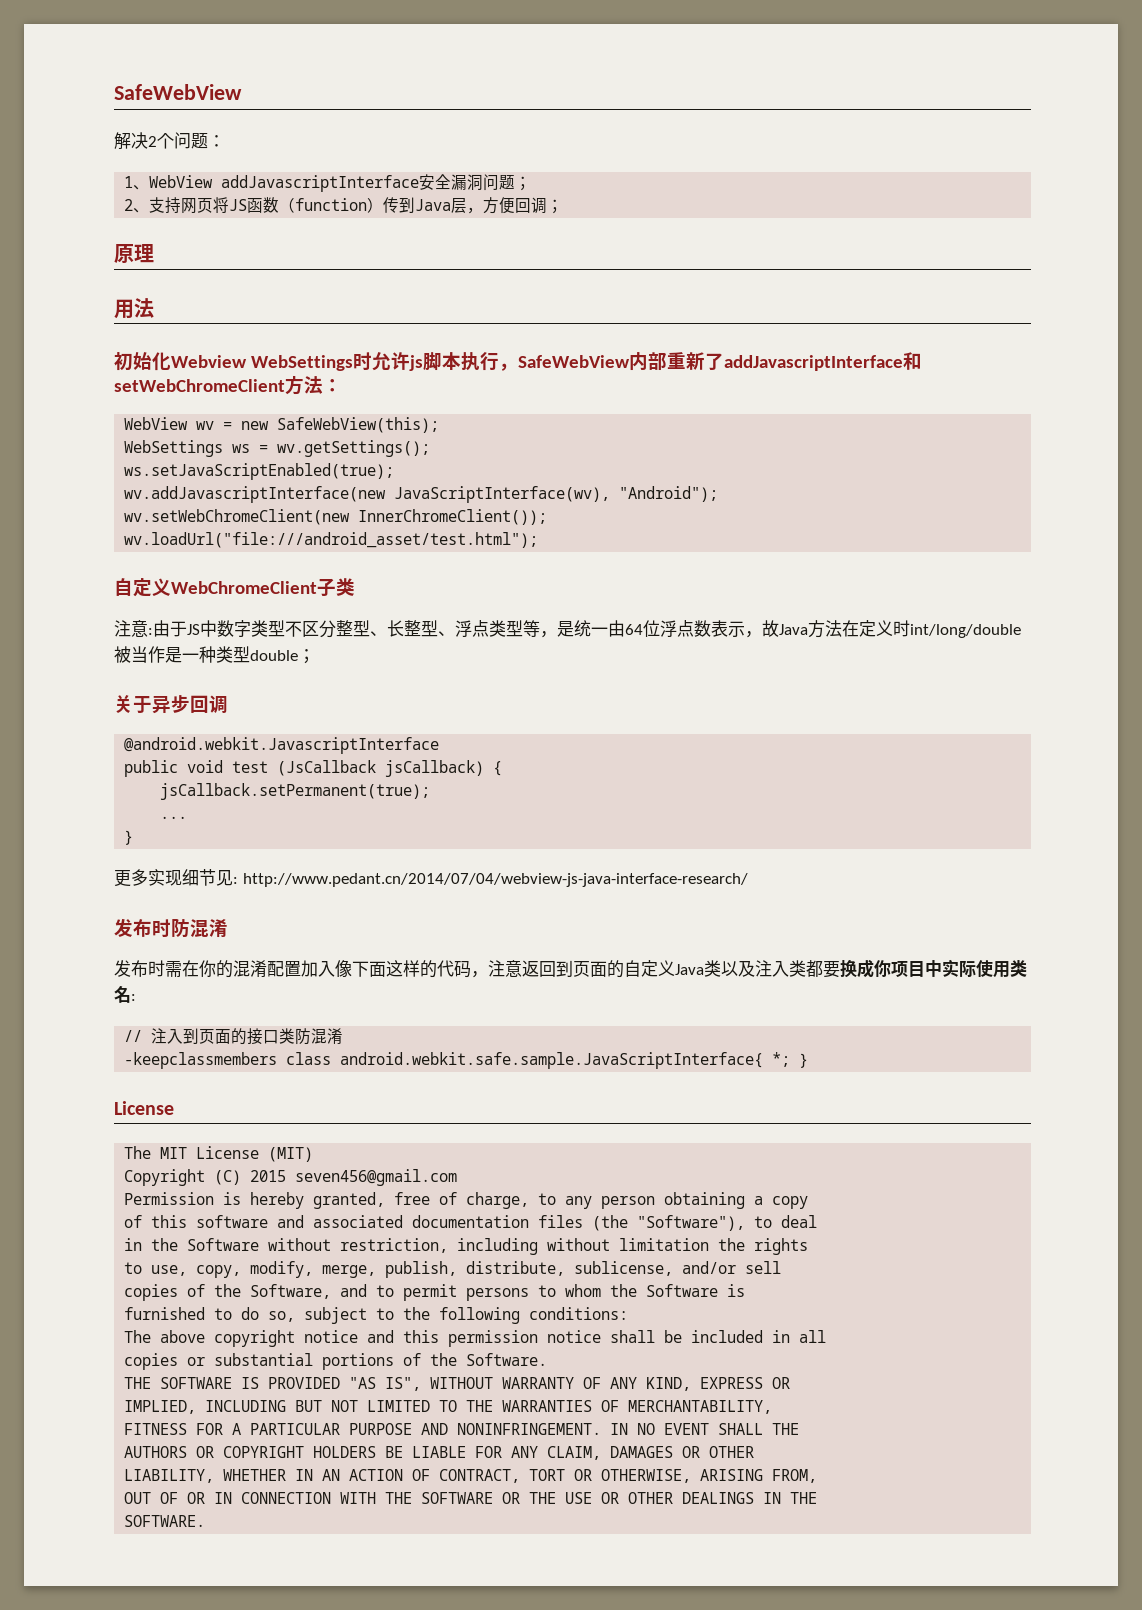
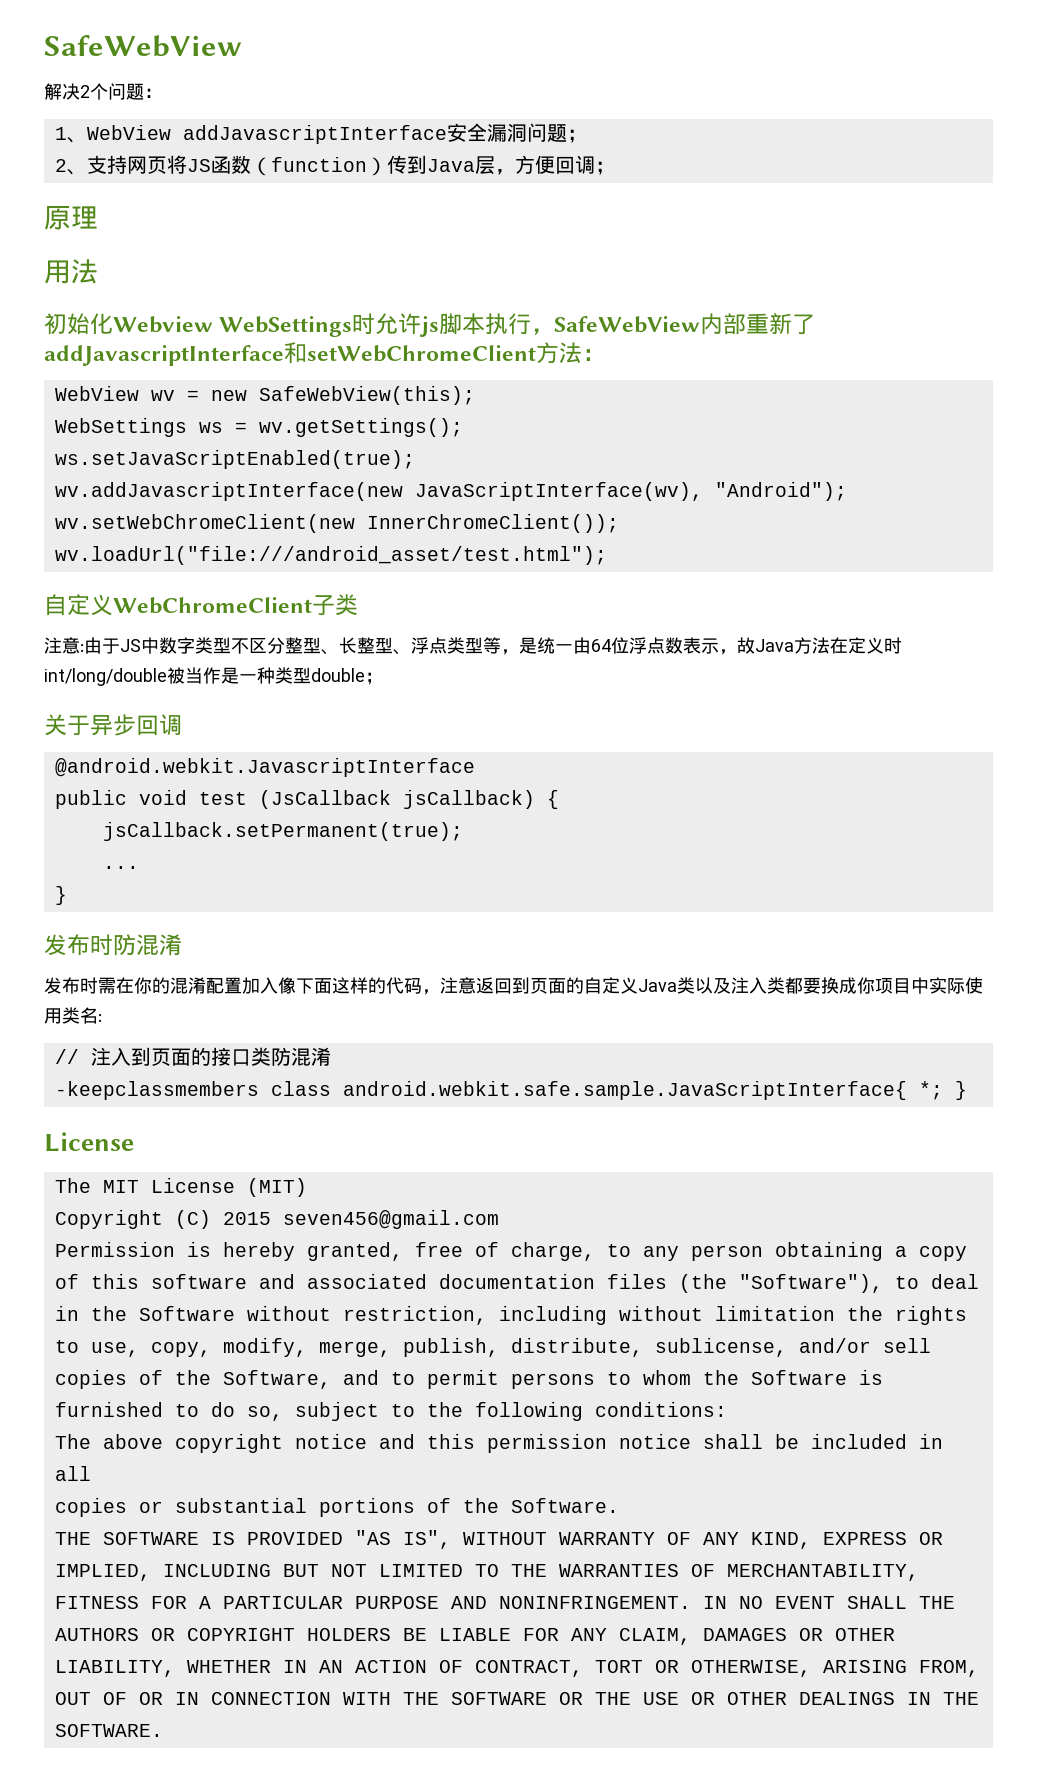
- 更多实现细节见: http://www.pedant.cn/2014/07/04/webview-js-java-interface-research/

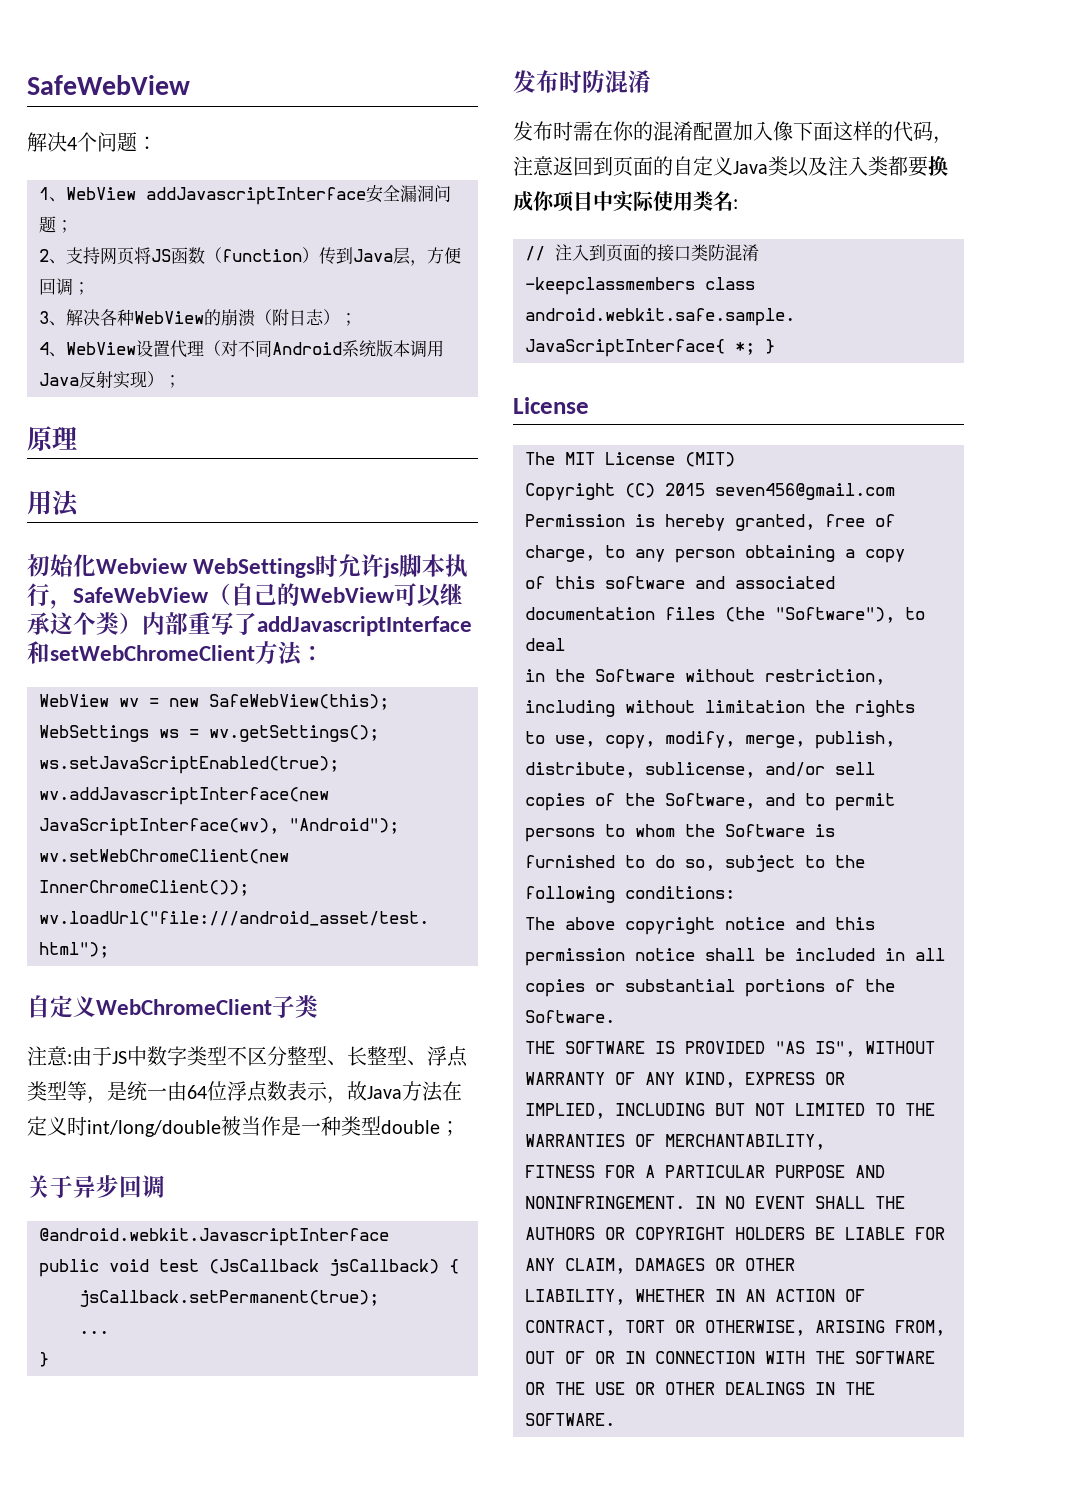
- 解决2个问题：
+ 解决4个问题：
+ 3、解决各种WebView的崩溃（附日志）；
+ 4、WebView设置代理（对不同Android系统版本调用Java反射实现）；
- 初始化Webview WebSettings时允许js脚本执行，SafeWebView内部重新了addJavascriptInterface和setWebChromeClient方法：
+ 初始化Webview WebSettings时允许js脚本执行，SafeWebView（自己的WebView可以继承这个类）内部重写了addJavascriptInterface和setWebChromeClient方法：

